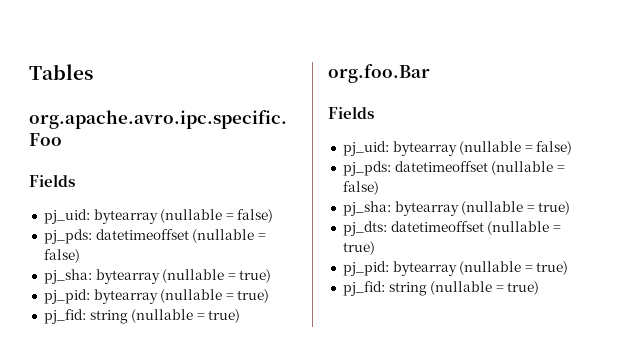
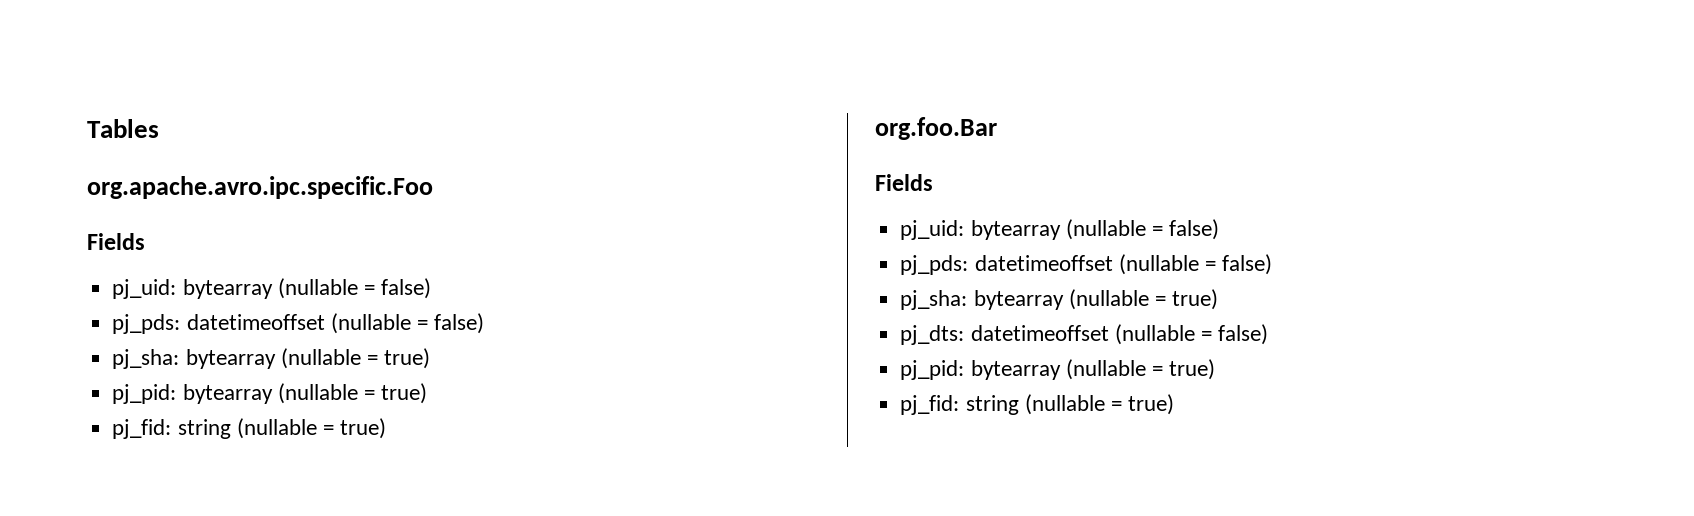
- pj_dts: datetimeoffset (nullable = true)
+ pj_dts: datetimeoffset (nullable = false)

